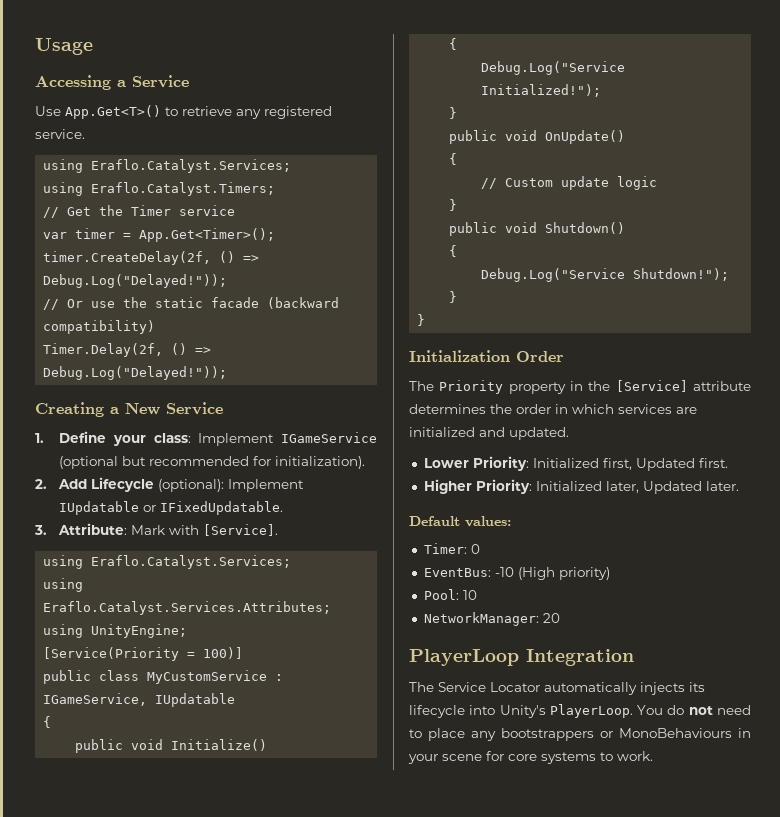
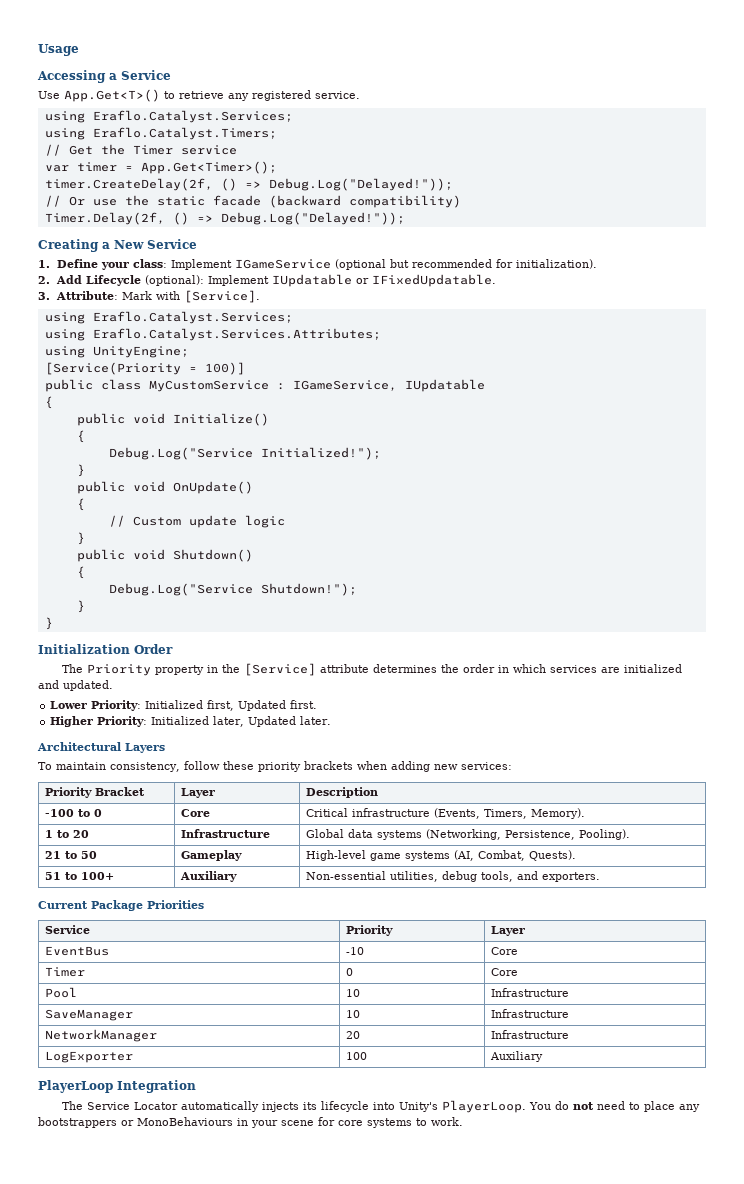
- Default values:
- Timer: 0
- EventBus: -10 (High priority)
- Pool: 10
- NetworkManager: 20
+ Architectural Layers
+ To maintain consistency, follow these priority brackets when adding new services:
+ Priority Bracket | Layer | Description
+ -100 to 0 | Core | Critical infrastructure (Events, Timers, Memory).
+ 1 to 20 | Infrastructure | Global data systems (Networking, Persistence, Pooling).
+ 21 to 50 | Gameplay | High-level game systems (AI, Combat, Quests).
+ 51 to 100+ | Auxiliary | Non-essential utilities, debug tools, and exporters.
+ Current Package Priorities
+ Service | Priority | Layer
+ EventBus | -10 | Core
+ Timer | 0 | Core
+ Pool | 10 | Infrastructure
+ SaveManager | 10 | Infrastructure
+ NetworkManager | 20 | Infrastructure
+ LogExporter | 100 | Auxiliary

